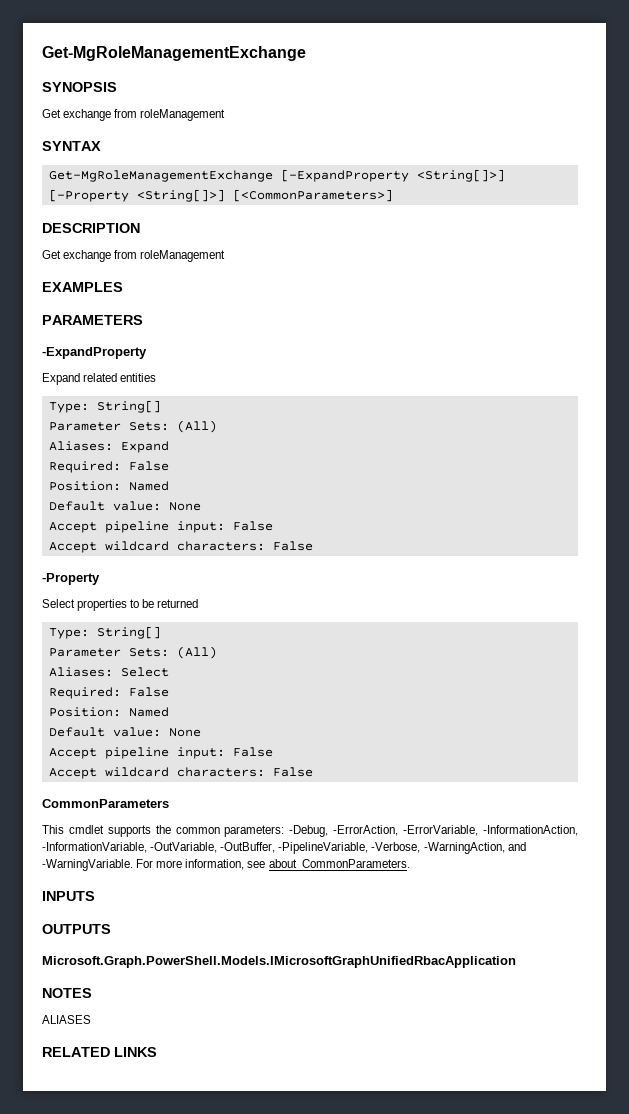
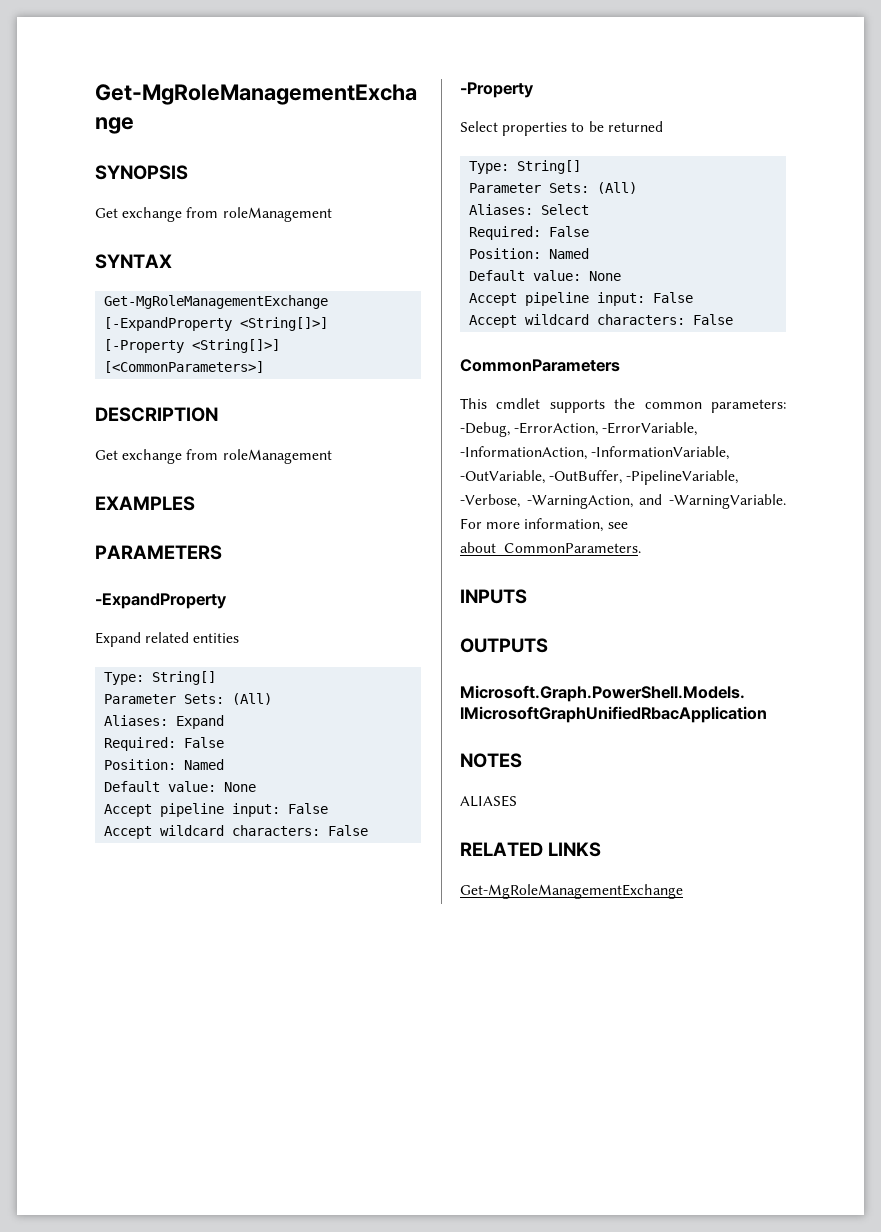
  RELATED LINKS
+ Get-MgRoleManagementExchange

